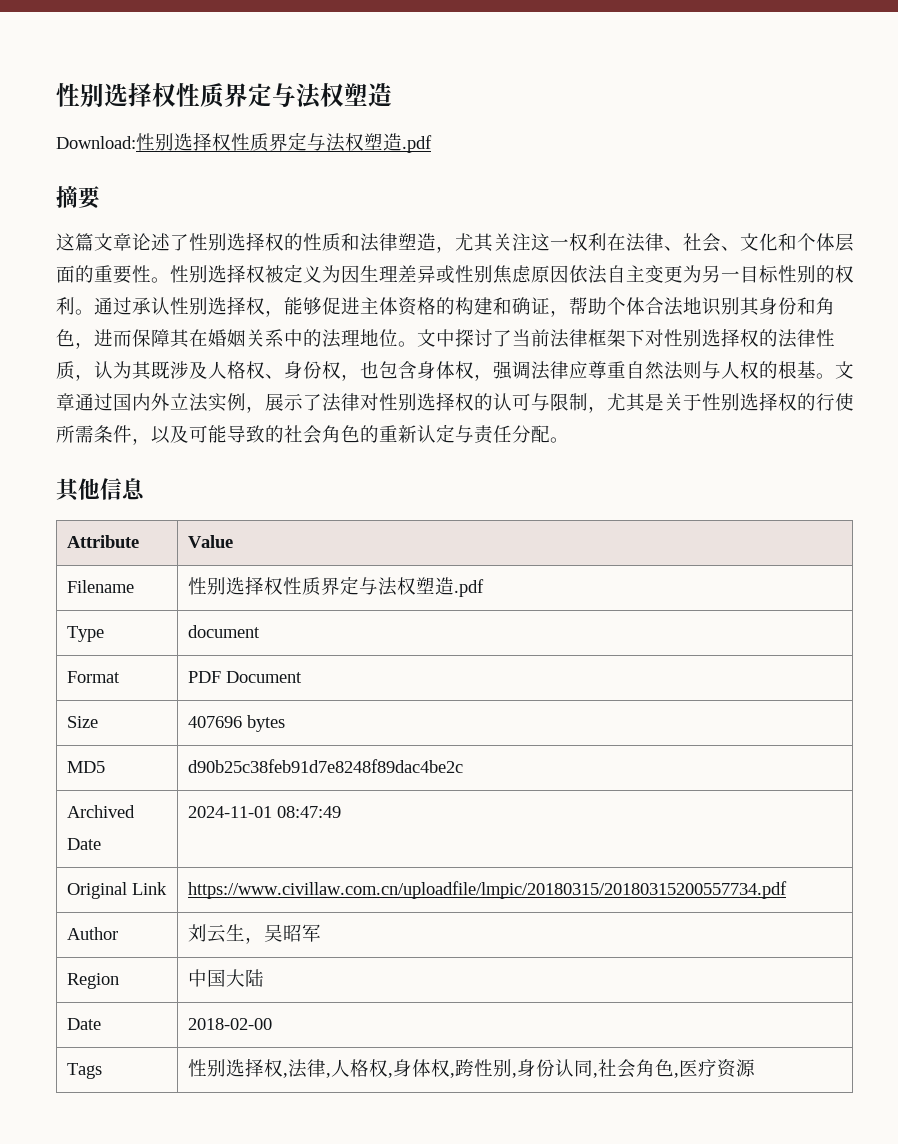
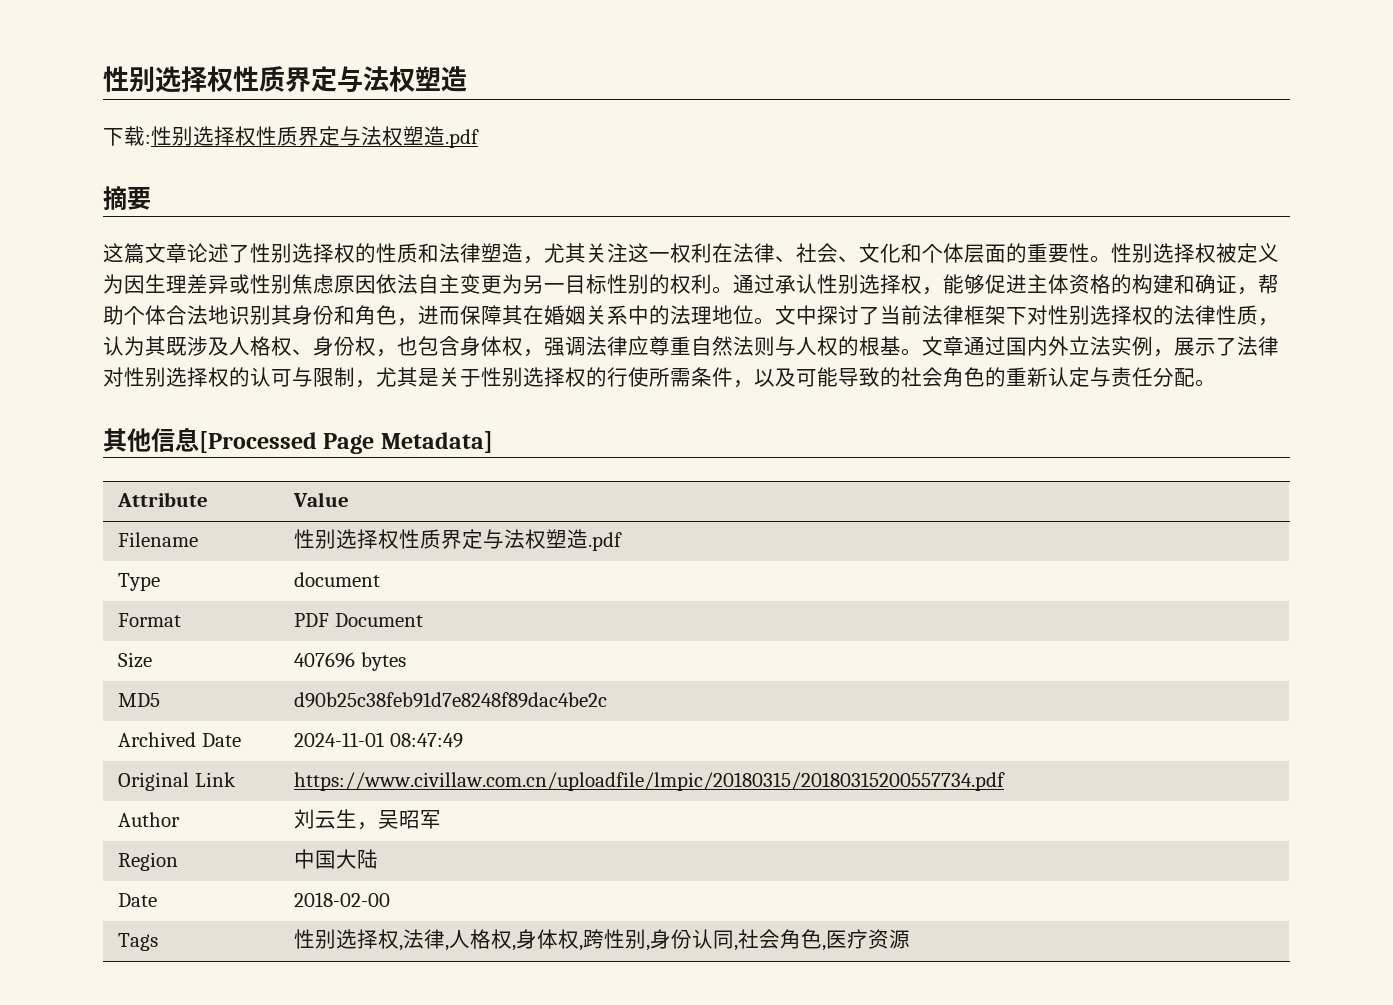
- Download:性别选择权性质界定与法权塑造.pdf
+ 下载:性别选择权性质界定与法权塑造.pdf
- 其他信息
+ 其他信息[Processed Page Metadata]

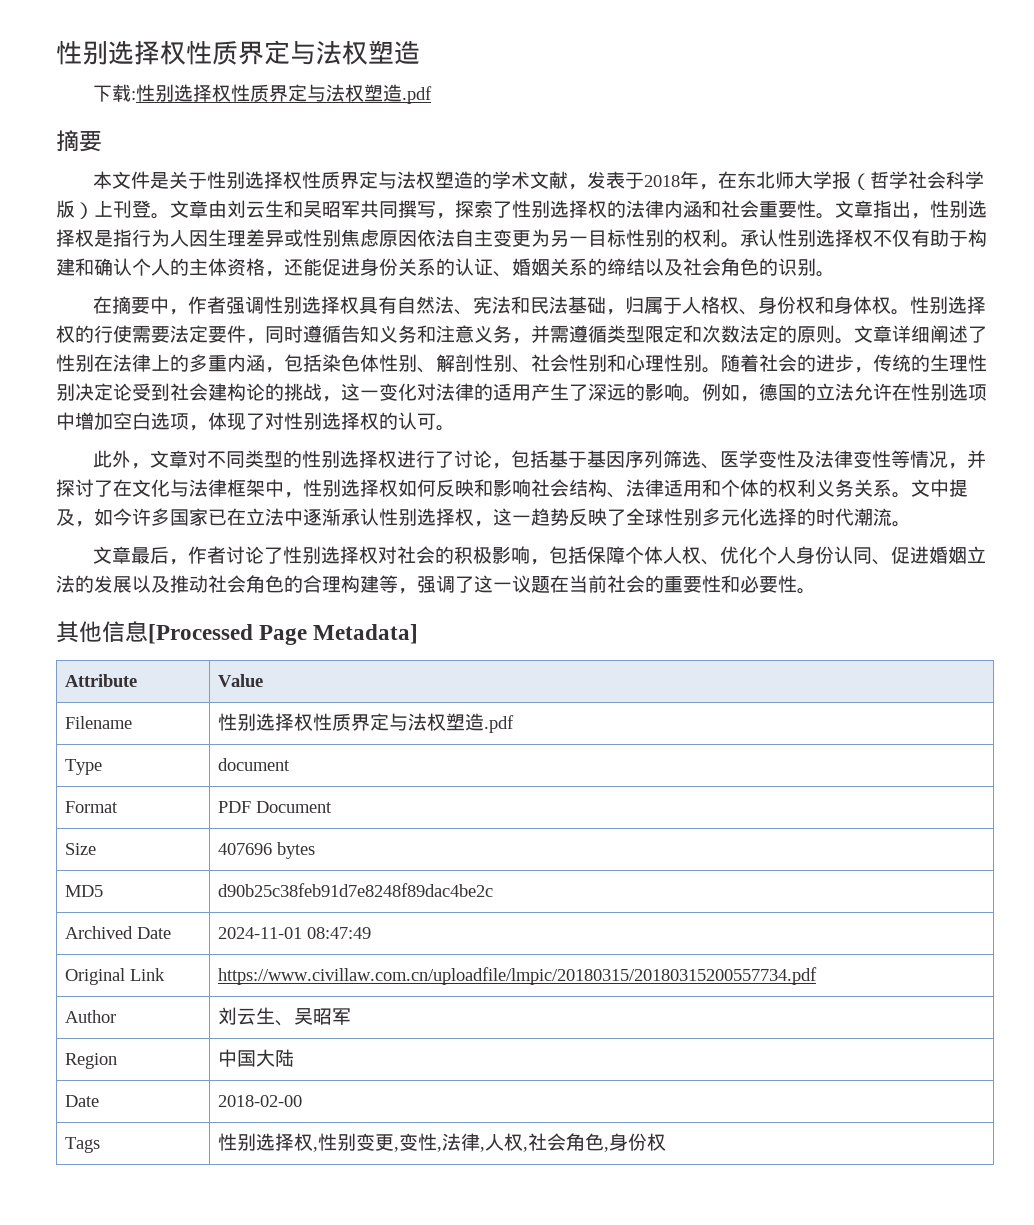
- 这篇文章论述了性别选择权的性质和法律塑造，尤其关注这一权利在法律、社会、文化和个体层面的重要性。性别选择权被定义为因生理差异或性别焦虑原因依法自主变更为另一目标性别的权利。
+ 本文件是关于性别选择权性质界定与法权塑造的学术文献，发表于2018年，在东北师大学报（哲学社会科学版）上刊登。文章由刘云生和吴昭军共同撰写，探索了性别选择权的法律内涵和社会重要性。文章指出，性别选择权是指行为人因生理差异或性别焦虑原因依法自主变更为另一目标性别的权利。
- 通过承认性别选择权，能够促进主体资格的构建和确证，帮助个体合法地识别其身份和角色，进而保障其在婚姻关系中的法理地位。文中探讨了当前法律框架下对性别选择权的法律性质，认为其既涉及人格权、身份权，也包含身体权，强调法律应尊重自然法则与人权的根基。文章通过国内外立法实例，展示了法律对性别选择权的认可与限制，尤其是关于性别选择权的行使所需条件，以及可能导致的社会角色的重新认定与责任分配。
+ 承认性别选择权不仅有助于构建和确认个人的主体资格，还能促进身份关系的认证、婚姻关系的缔结以及社会角色的识别。
+ 在摘要中，作者强调性别选择权具有自然法、宪法和民法基础，归属于人格权、身份权和身体权。性别选择权的行使需要法定要件，同时遵循告知义务和注意义务，并需遵循类型限定和次数法定的原则。文章详细阐述了性别在法律上的多重内涵，包括染色体性别、解剖性别、社会性别和心理性别。随着社会的进步，传统的生理性别决定论受到社会建构论的挑战，这一变化对法律的适用产生了深远的影响。例如，德国的立法允许在性别选项中增加空白选项，体现了对性别选择权的认可。
+ 此外，文章对不同类型的性别选择权进行了讨论，包括基于基因序列筛选、医学变性及法律变性等情况，并探讨了在文化与法律框架中，性别选择权如何反映和影响社会结构、法律适用和个体的权利义务关系。文中提及，如今许多国家已在立法中逐渐承认性别选择权，这一趋势反映了全球性别多元化选择的时代潮流。
+ 文章最后，作者讨论了性别选择权对社会的积极影响，包括保障个体人权、优化个人身份认同、促进婚姻立法的发展以及推动社会角色的合理构建等，强调了这一议题在当前社会的重要性和必要性。
- Author | 刘云生，吴昭军
+ Author | 刘云生、吴昭军
- Tags | 性别选择权,法律,人格权,身体权,跨性别,身份认同,社会角色,医疗资源
+ Tags | 性别选择权,性别变更,变性,法律,人权,社会角色,身份权

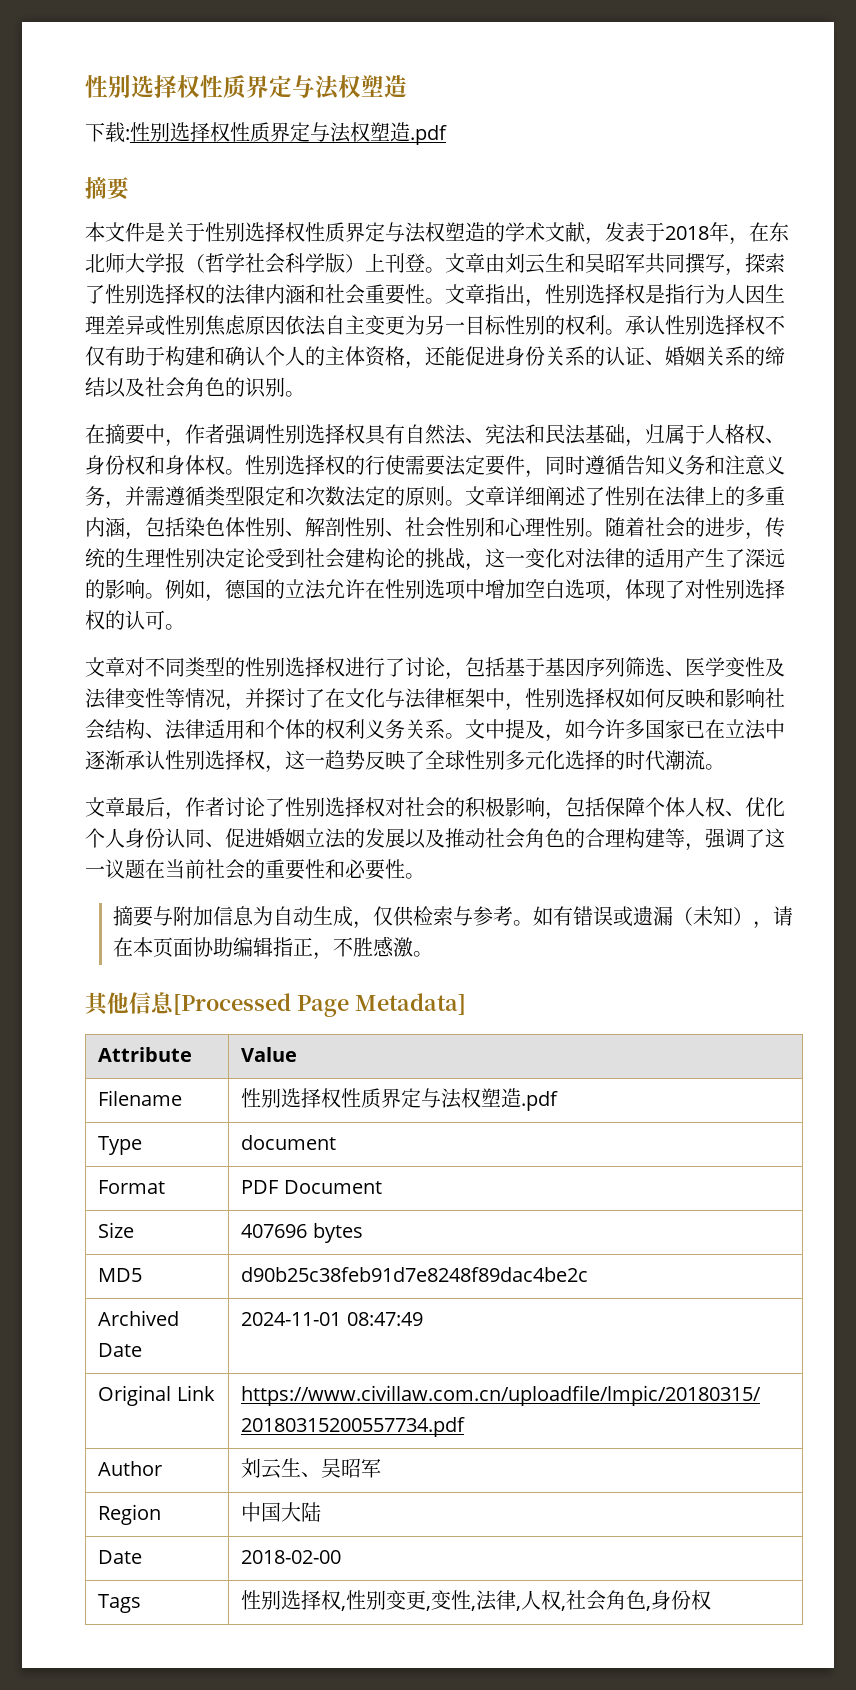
- 此外，文章对不同类型的性别选择权进行了讨论，包括基于基因序列筛选、医学变性及法律变性等情况，并探讨了在文化与法律框架中，性别选择权如何反映和影响社会结构、法律适用和个体的权利义务关系。
+ 文章对不同类型的性别选择权进行了讨论，包括基于基因序列筛选、医学变性及法律变性等情况，并探讨了在文化与法律框架中，性别选择权如何反映和影响社会结构、法律适用和个体的权利义务关系。
+ 摘要与附加信息为自动生成，仅供检索与参考。如有错误或遗漏（未知），请在本页面协助编辑指正，不胜感激。

